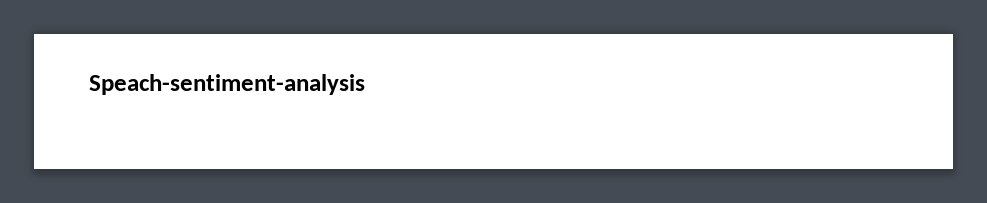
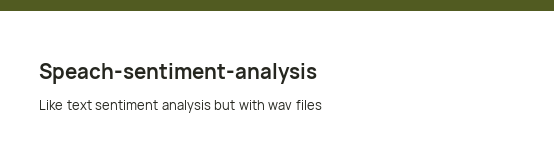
+ Like text sentiment analysis but with wav files

